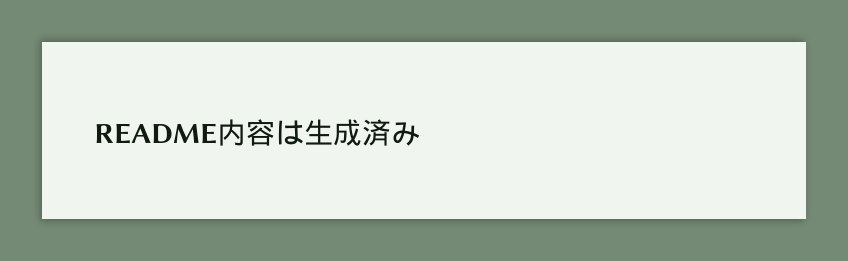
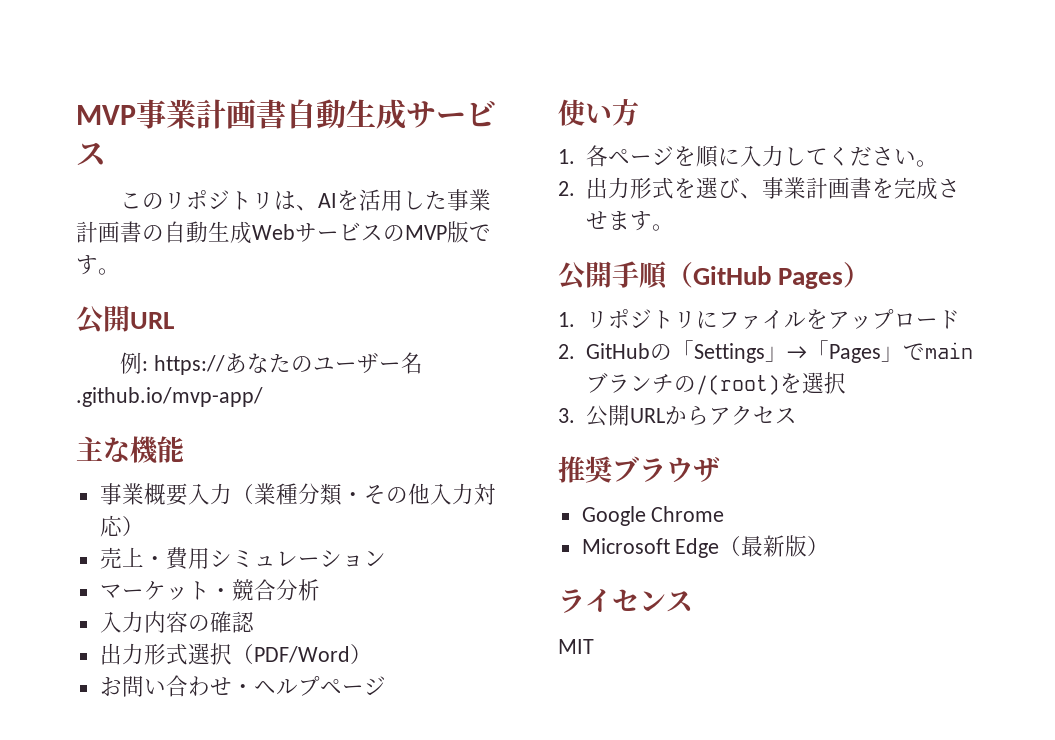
- README内容は生成済み
+ MVP事業計画書自動生成サービス
+ このリポジトリは、AIを活用した事業計画書の自動生成WebサービスのMVP版です。
+ 公開URL
+ 例: https://あなたのユーザー名.github.io/mvp-app/
+ 主な機能
+ 事業概要入力（業種分類・その他入力対応）
+ 売上・費用シミュレーション
+ マーケット・競合分析
+ 入力内容の確認
+ 出力形式選択（PDF/Word）
+ お問い合わせ・ヘルプページ
+ 使い方
+ 1.各ページを順に入力してください。
+ 2.出力形式を選び、事業計画書を完成させます。
+ 公開手順（GitHub Pages）
+ 1.リポジトリにファイルをアップロード
+ 2. GitHubの「Settings」→「Pages」でmainブランチの/(root)を選択
+ 3.公開URLからアクセス
+ 推奨ブラウザ
+ Google Chrome
+ Microsoft Edge（最新版）
+ ライセンス
+ MIT

